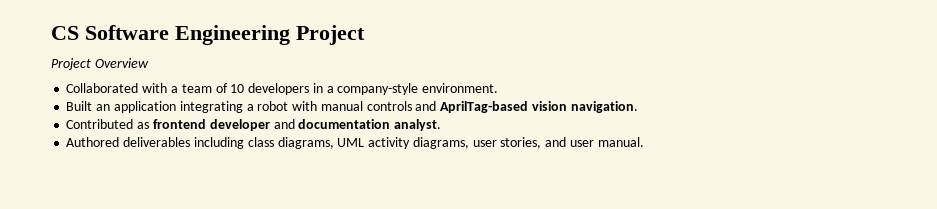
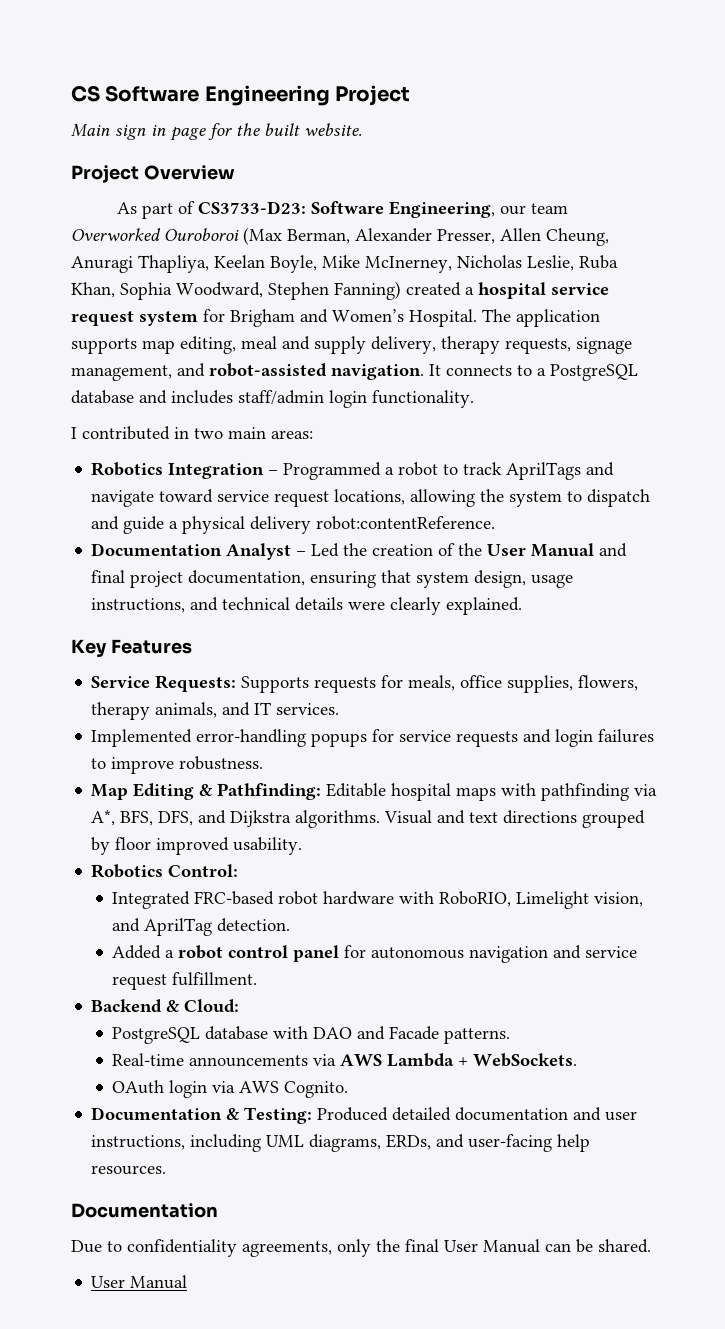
+ Main sign in page for the built website.
  Project Overview
- Collaborated with a team of 10 developers in a company-style environment.
- Built an application integrating a robot with manual controls and AprilTag-based vision navigation.
- Contributed as frontend developer and documentation analyst.
- Authored deliverables including class diagrams, UML activity diagrams, user stories, and user manual.
+ As part of CS3733-D23: Software Engineering, our team Overworked Ouroboroi (Max Berman, Alexander Presser, Allen Cheung, Anuragi Thapliya, Keelan Boyle, Mike McInerney, Nicholas Leslie, Ruba Khan, Sophia Woodward, Stephen Fanning) created a hospital service request system for Brigham and Women’s Hospital. The application supports map editing, meal and supply delivery, therapy requests, signage management, and robot-assisted navigation. It connects to a PostgreSQL database and includes staff/admin login functionality.
+ I contributed in two main areas:
+ Robotics Integration – Programmed a robot to track AprilTags and navigate toward service request locations, allowing the system to dispatch and guide a physical delivery robot:contentReference.
+ Documentation Analyst – Led the creation of the User Manual and final project documentation, ensuring that system design, usage instructions, and technical details were clearly explained.
+ Key Features
+ Service Requests: Supports requests for meals, office supplies, flowers, therapy animals, and IT services.
+ Implemented error-handling popups for service requests and login failures to improve robustness.
+ Map Editing & Pathfinding: Editable hospital maps with pathfinding via A*, BFS, DFS, and Dijkstra algorithms. Visual and text directions grouped by floor improved usability.
+ Robotics Control:
+ Integrated FRC-based robot hardware with RoboRIO, Limelight vision, and AprilTag detection.
+ Added a robot control panel for autonomous navigation and service request fulfillment.
+ Backend & Cloud:
+ PostgreSQL database with DAO and Facade patterns.
+ Real-time announcements via AWS Lambda + WebSockets.
+ OAuth login via AWS Cognito.
+ Documentation & Testing: Produced detailed documentation and user instructions, including UML diagrams, ERDs, and user-facing help resources.
+ Documentation
+ Due to confidentiality agreements, only the final User Manual can be shared.
+ User Manual

